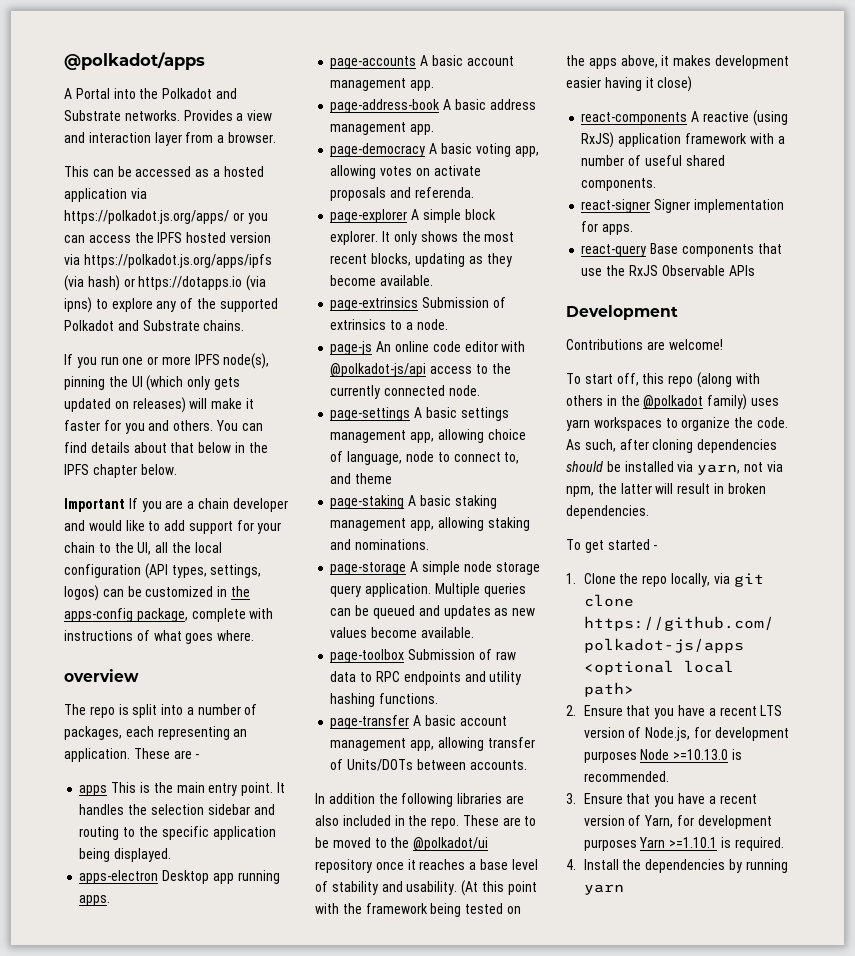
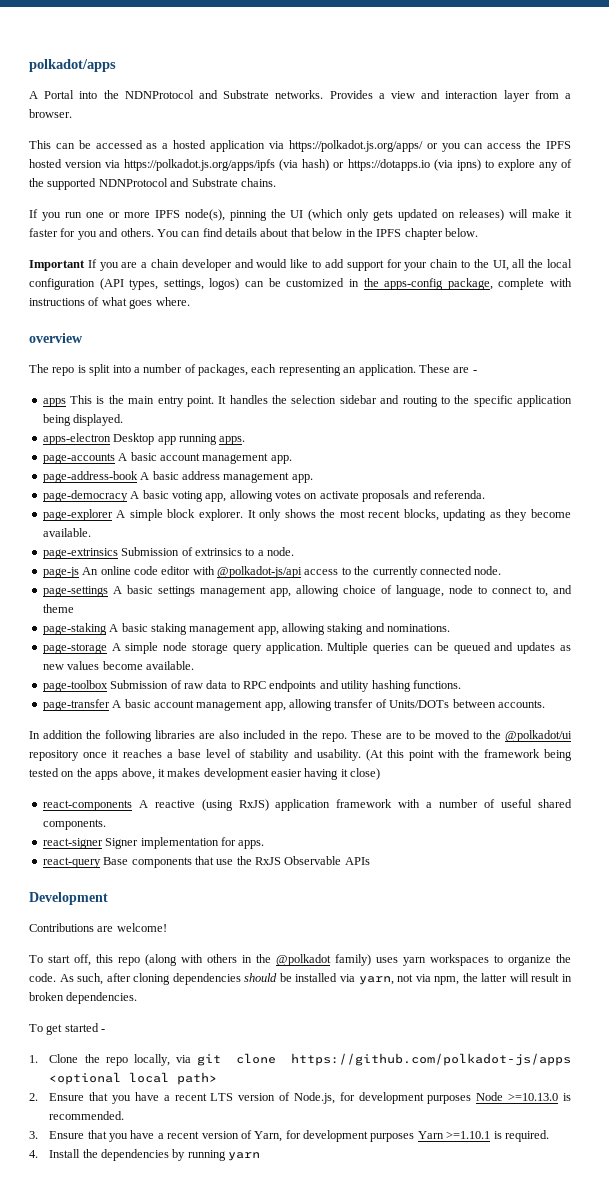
- @polkadot/apps
+ polkadot/apps
- A Portal into the Polkadot and Substrate networks.
+ A Portal into the NDNProtocol and Substrate networks.
- This can be accessed as a hosted application via https://polkadot.js.org/apps/ or you can access the IPFS hosted version via https://polkadot.js.org/apps/ipfs (via hash) or https://dotapps.io (via ipns) to explore any of the supported Polkadot and Substrate chains.
+ This can be accessed as a hosted application via https://polkadot.js.org/apps/ or you can access the IPFS hosted version via https://polkadot.js.org/apps/ipfs (via hash) or https://dotapps.io (via ipns) to explore any of the supported NDNProtocol and Substrate chains.

